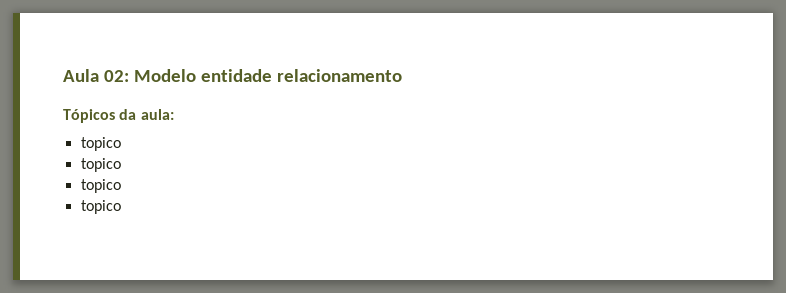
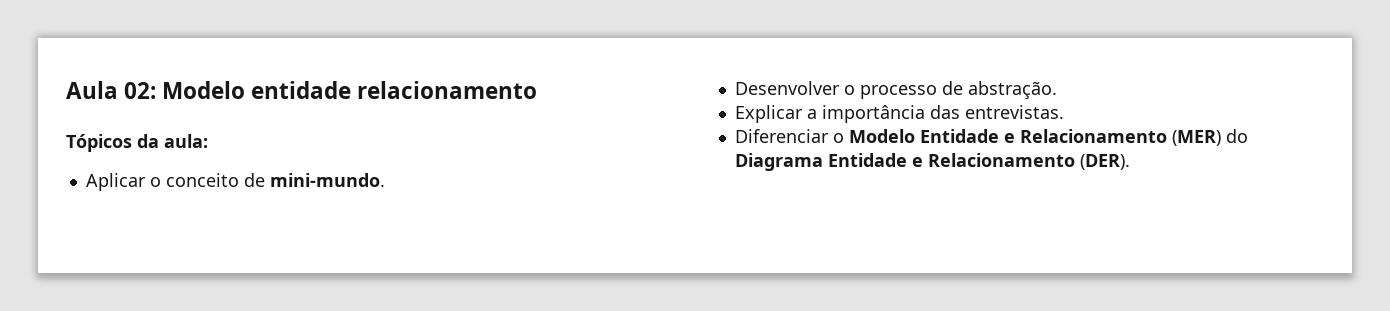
  Tópicos da aula:
- topico
- topico
- topico
- topico
+ Aplicar o conceito de mini-mundo.
+ Desenvolver o processo de abstração.
+ Explicar a importância das entrevistas.
+ Diferenciar o Modelo Entidade e Relacionamento (MER) do Diagrama Entidade e Relacionamento (DER).

